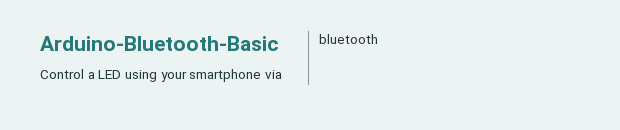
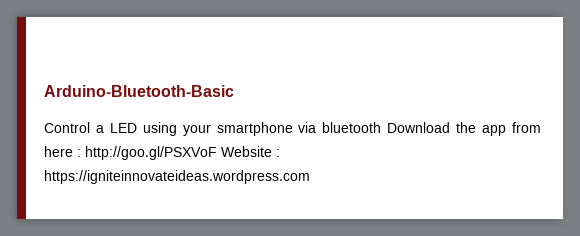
- Control a LED using your smartphone via bluetooth
+ Control a LED using your smartphone via bluetooth Download the app from here : http://goo.gl/PSXVoF Website : https://igniteinnovateideas.wordpress.com

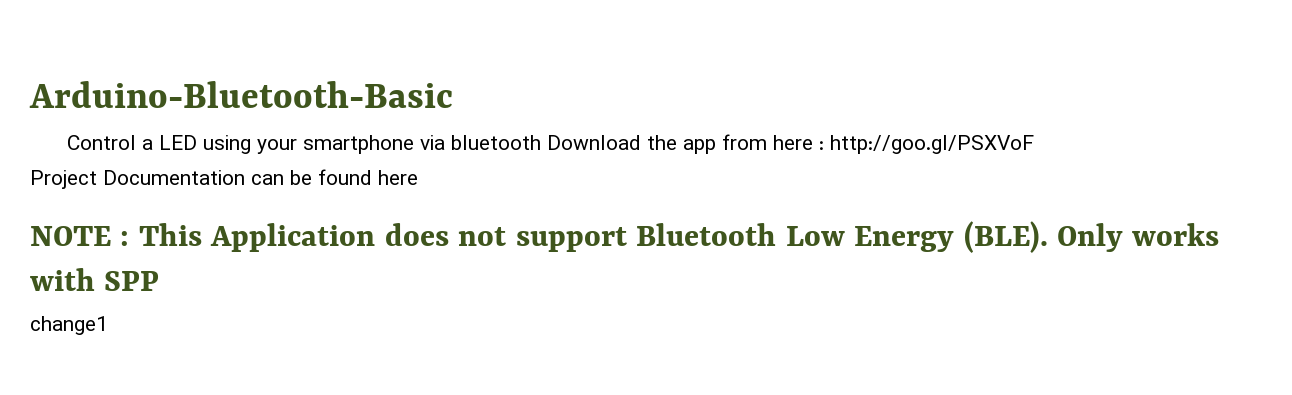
- Control a LED using your smartphone via bluetooth Download the app from here : http://goo.gl/PSXVoF Website : https://igniteinnovateideas.wordpress.com
+ Control a LED using your smartphone via bluetooth Download the app from here : http://goo.gl/PSXVoF
+ Project Documentation can be found here
+ NOTE : This Application does not support Bluetooth Low Energy (BLE). Only works with SPP
+ change1

